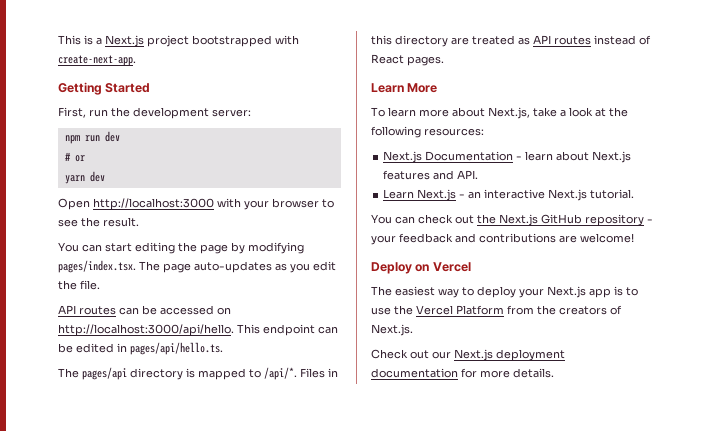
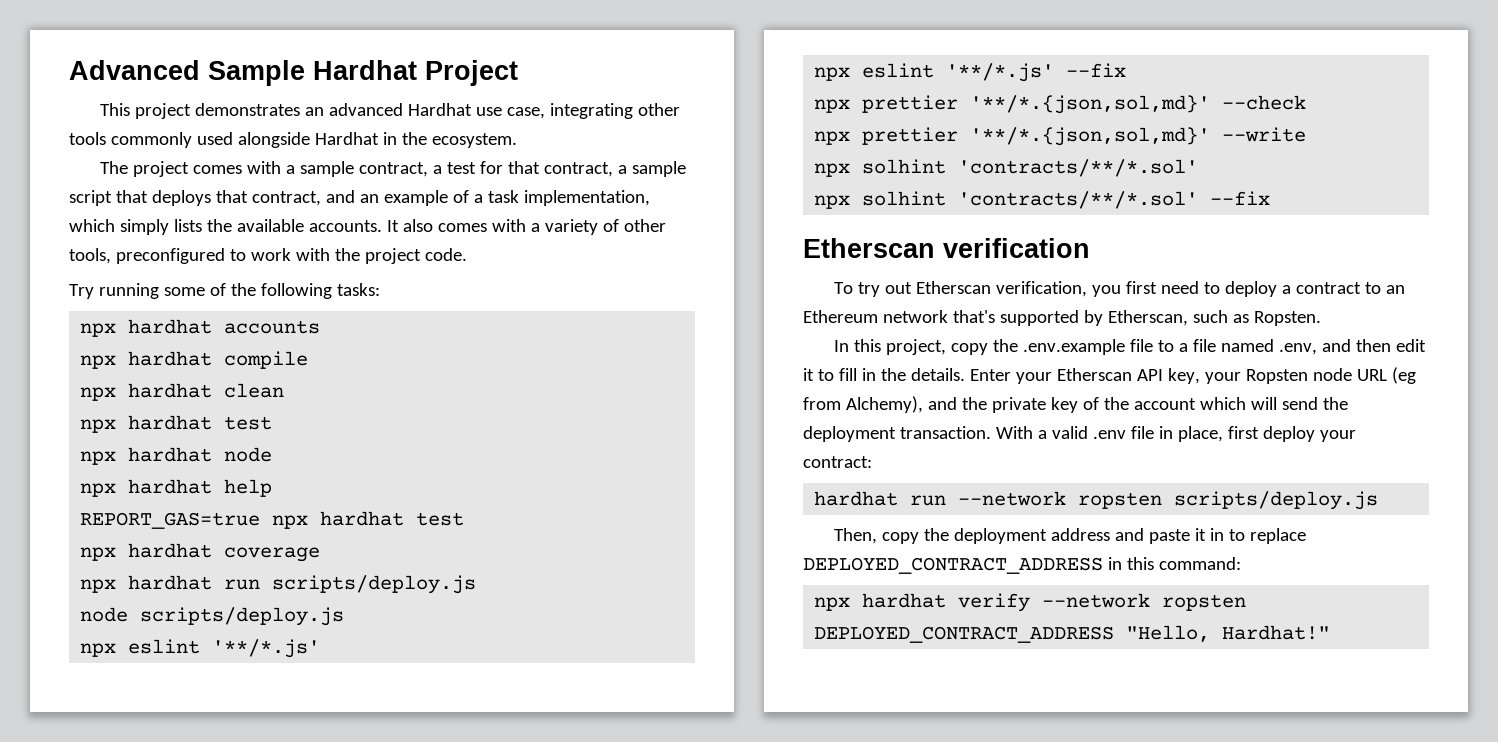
- This is a Next.js project bootstrapped with create-next-app.
- Getting Started
- First, run the development server:
- npm run dev
- # or
- yarn dev
- Open http://localhost:3000 with your browser to see the result.
- You can start editing the page by modifying pages/index.tsx. The page auto-updates as you edit the file.
- API routes can be accessed on http://localhost:3000/api/hello. This endpoint can be edited in pages/api/hello.ts.
- The pages/api directory is mapped to /api/*. Files in this directory are treated as API routes instead of React pages.
- Learn More
- To learn more about Next.js, take a look at the following resources:
- Next.js Documentation - learn about Next.js features and API.
- Learn Next.js - an interactive Next.js tutorial.
- You can check out the Next.js GitHub repository - your feedback and contributions are welcome!
- Deploy on Vercel
- The easiest way to deploy your Next.js app is to use the Vercel Platform from the creators of Next.js.
- Check out our Next.js deployment documentation for more details.
+ Advanced Sample Hardhat Project
+ This project demonstrates an advanced Hardhat use case, integrating other tools commonly used alongside Hardhat in the ecosystem.
+ The project comes with a sample contract, a test for that contract, a sample script that deploys that contract, and an example of a task implementation, which simply lists the available accounts. It also comes with a variety of other tools, preconfigured to work with the project code.
+ Try running some of the following tasks:
+ npx hardhat accounts
+ npx hardhat compile
+ npx hardhat clean
+ npx hardhat test
+ npx hardhat node
+ npx hardhat help
+ REPORT_GAS=true npx hardhat test
+ npx hardhat coverage
+ npx hardhat run scripts/deploy.js
+ node scripts/deploy.js
+ npx eslint '**/*.js'
+ npx eslint '**/*.js' --fix
+ npx prettier '**/*.{json,sol,md}' --check
+ npx prettier '**/*.{json,sol,md}' --write
+ npx solhint 'contracts/**/*.sol'
+ npx solhint 'contracts/**/*.sol' --fix
+ Etherscan verification
+ To try out Etherscan verification, you first need to deploy a contract to an Ethereum network that's supported by Etherscan, such as Ropsten.
+ In this project, copy the .env.example file to a file named .env, and then edit it to fill in the details. Enter your Etherscan API key, your Ropsten node URL (eg from Alchemy), and the private key of the account which will send the deployment transaction. With a valid .env file in place, first deploy your contract:
+ hardhat run --network ropsten scripts/deploy.js
+ Then, copy the deployment address and paste it in to replace DEPLOYED_CONTRACT_ADDRESS in this command:
+ npx hardhat verify --network ropsten DEPLOYED_CONTRACT_ADDRESS "Hello, Hardhat!"

